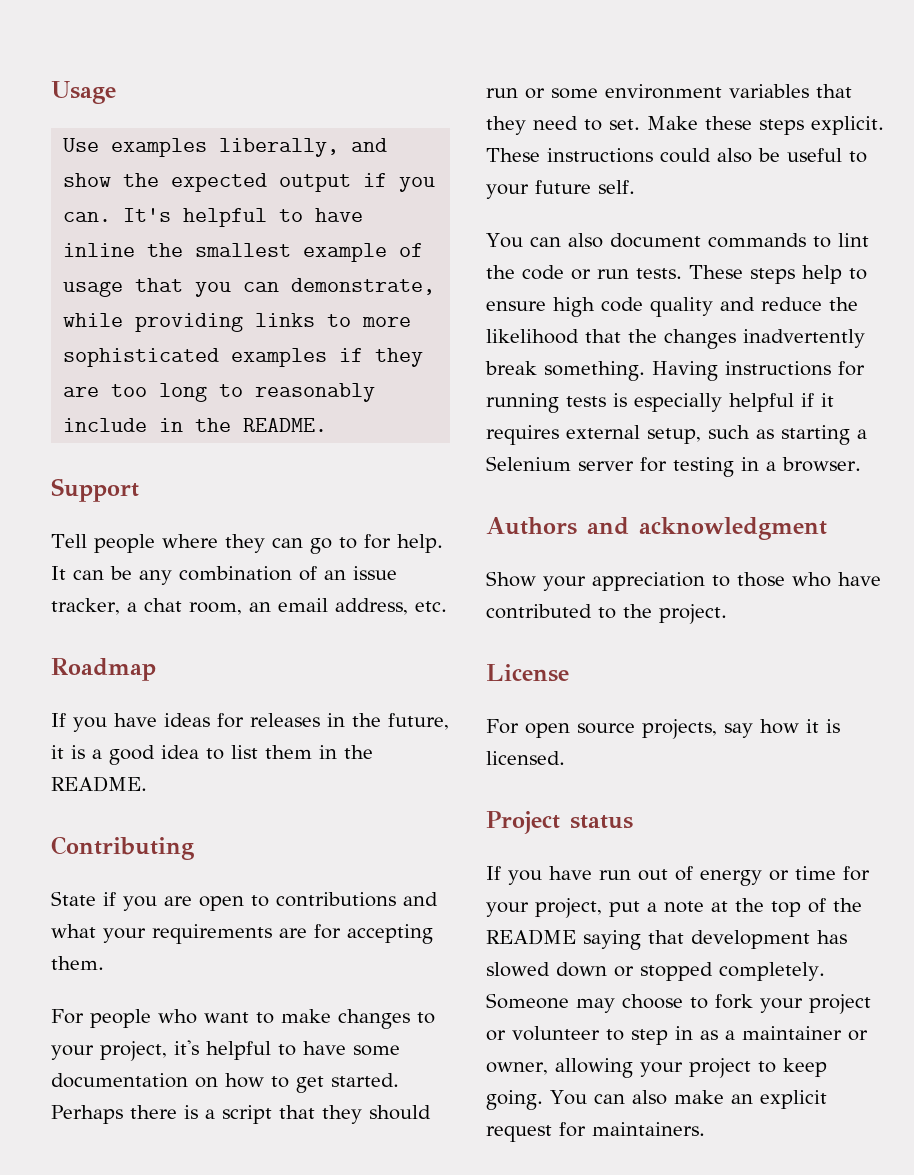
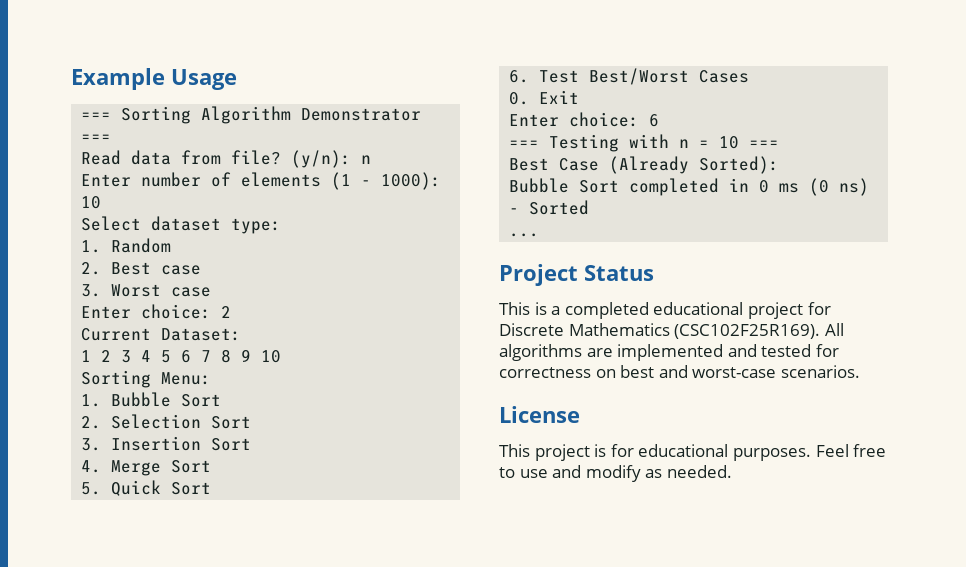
- Usage
+ Example Usage
- Use examples liberally, and show the expected output if you can. It's helpful to have inline the smallest example of usage that you can demonstrate, while providing links to more sophisticated examples if they are too long to reasonably include in the README.
- Support
- Tell people where they can go to for help. It can be any combination of an issue tracker, a chat room, an email address, etc.
- Roadmap
- If you have ideas for releases in the future, it is a good idea to list them in the README.
- Contributing
- State if you are open to contributions and what your requirements are for accepting them.
- For people who want to make changes to your project, it's helpful to have some documentation on how to get started. Perhaps there is a script that they should run or some environment variables that they need to set. Make these steps explicit. These instructions could also be useful to your future self.
- You can also document commands to lint the code or run tests. These steps help to ensure high code quality and reduce the likelihood that the changes inadvertently break something. Having instructions for running tests is especially helpful if it requires external setup, such as starting a Selenium server for testing in a browser.
- Authors and acknowledgment
- Show your appreciation to those who have contributed to the project.
+ === Sorting Algorithm Demonstrator ===
+ Read data from file? (y/n): n
+ Enter number of elements (1 - 1000): 10
+ Select dataset type:
+ 1. Random
+ 2. Best case
+ 3. Worst case
+ Enter choice: 2
+ Current Dataset:
+ 1 2 3 4 5 6 7 8 9 10
+ Sorting Menu:
+ 1. Bubble Sort
+ 2. Selection Sort
+ 3. Insertion Sort
+ 4. Merge Sort
+ 5. Quick Sort
+ 6. Test Best/Worst Cases
+ 0. Exit
+ Enter choice: 6
+ === Testing with n = 10 ===
+ Best Case (Already Sorted):
+ Bubble Sort completed in 0 ms (0 ns) - Sorted
+ ...
+ Project Status
+ This is a completed educational project for Discrete Mathematics (CSC102F25R169). All algorithms are implemented and tested for correctness on best and worst-case scenarios.
  License
- For open source projects, say how it is licensed.
- Project status
- If you have run out of energy or time for your project, put a note at the top of the README saying that development has slowed down or stopped completely. Someone may choose to fork your project or volunteer to step in as a maintainer or owner, allowing your project to keep going. You can also make an explicit request for maintainers.
+ This project is for educational purposes. Feel free to use and modify as needed.

